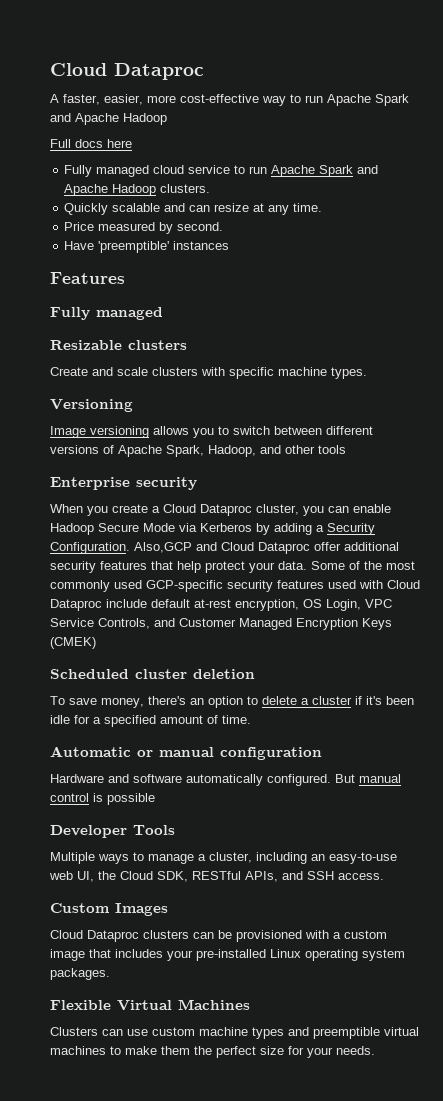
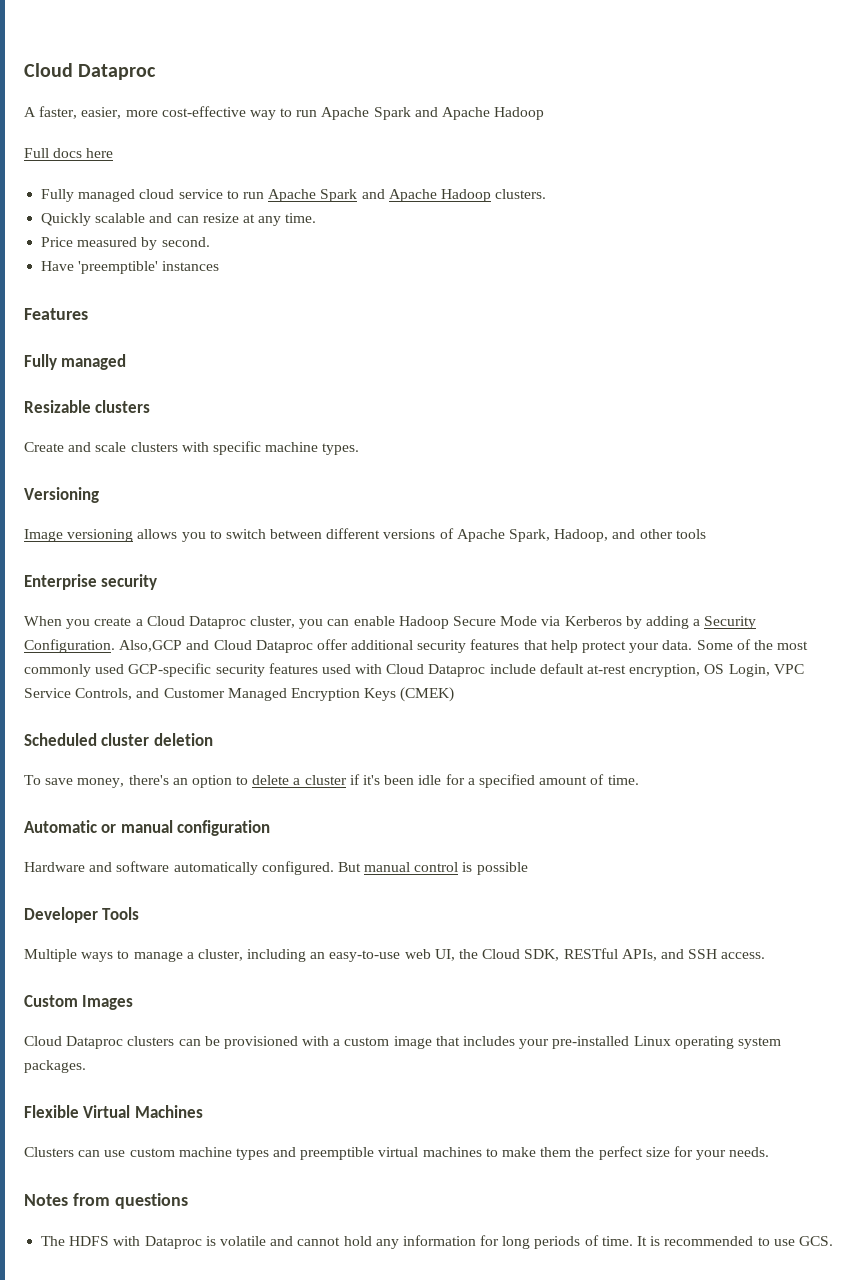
+ Notes from questions
+ The HDFS with Dataproc is volatile and cannot hold any information for long periods of time. It is recommended to use GCS.

